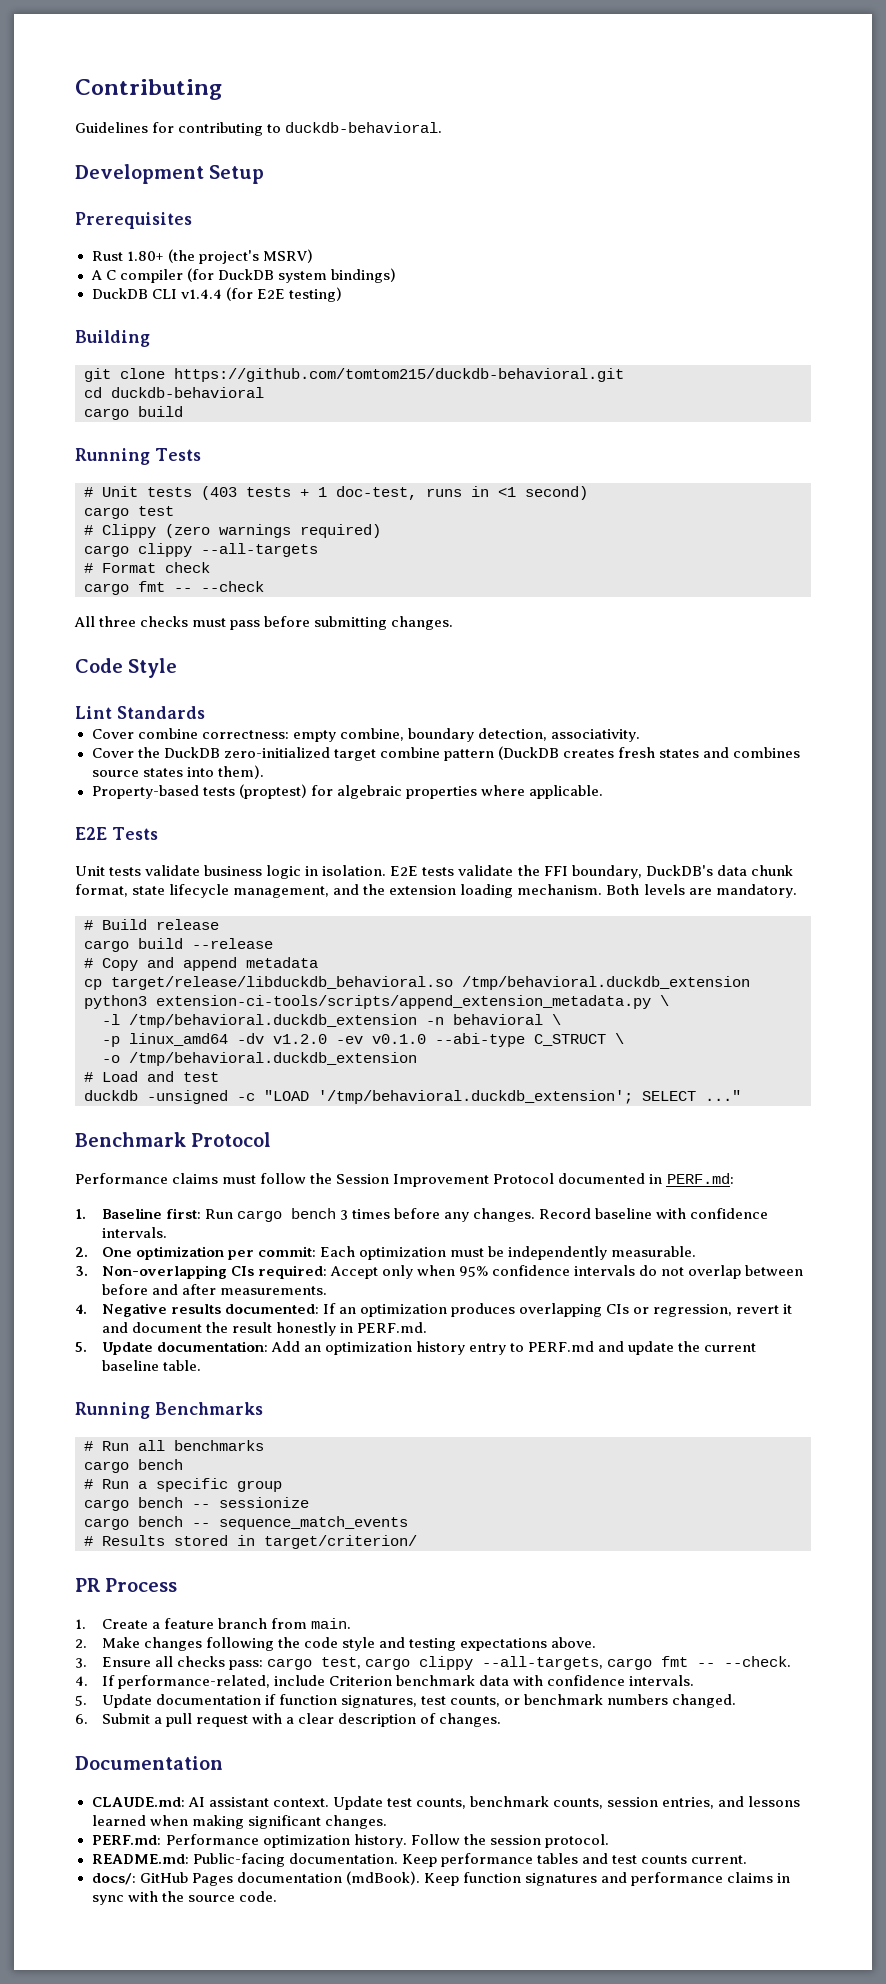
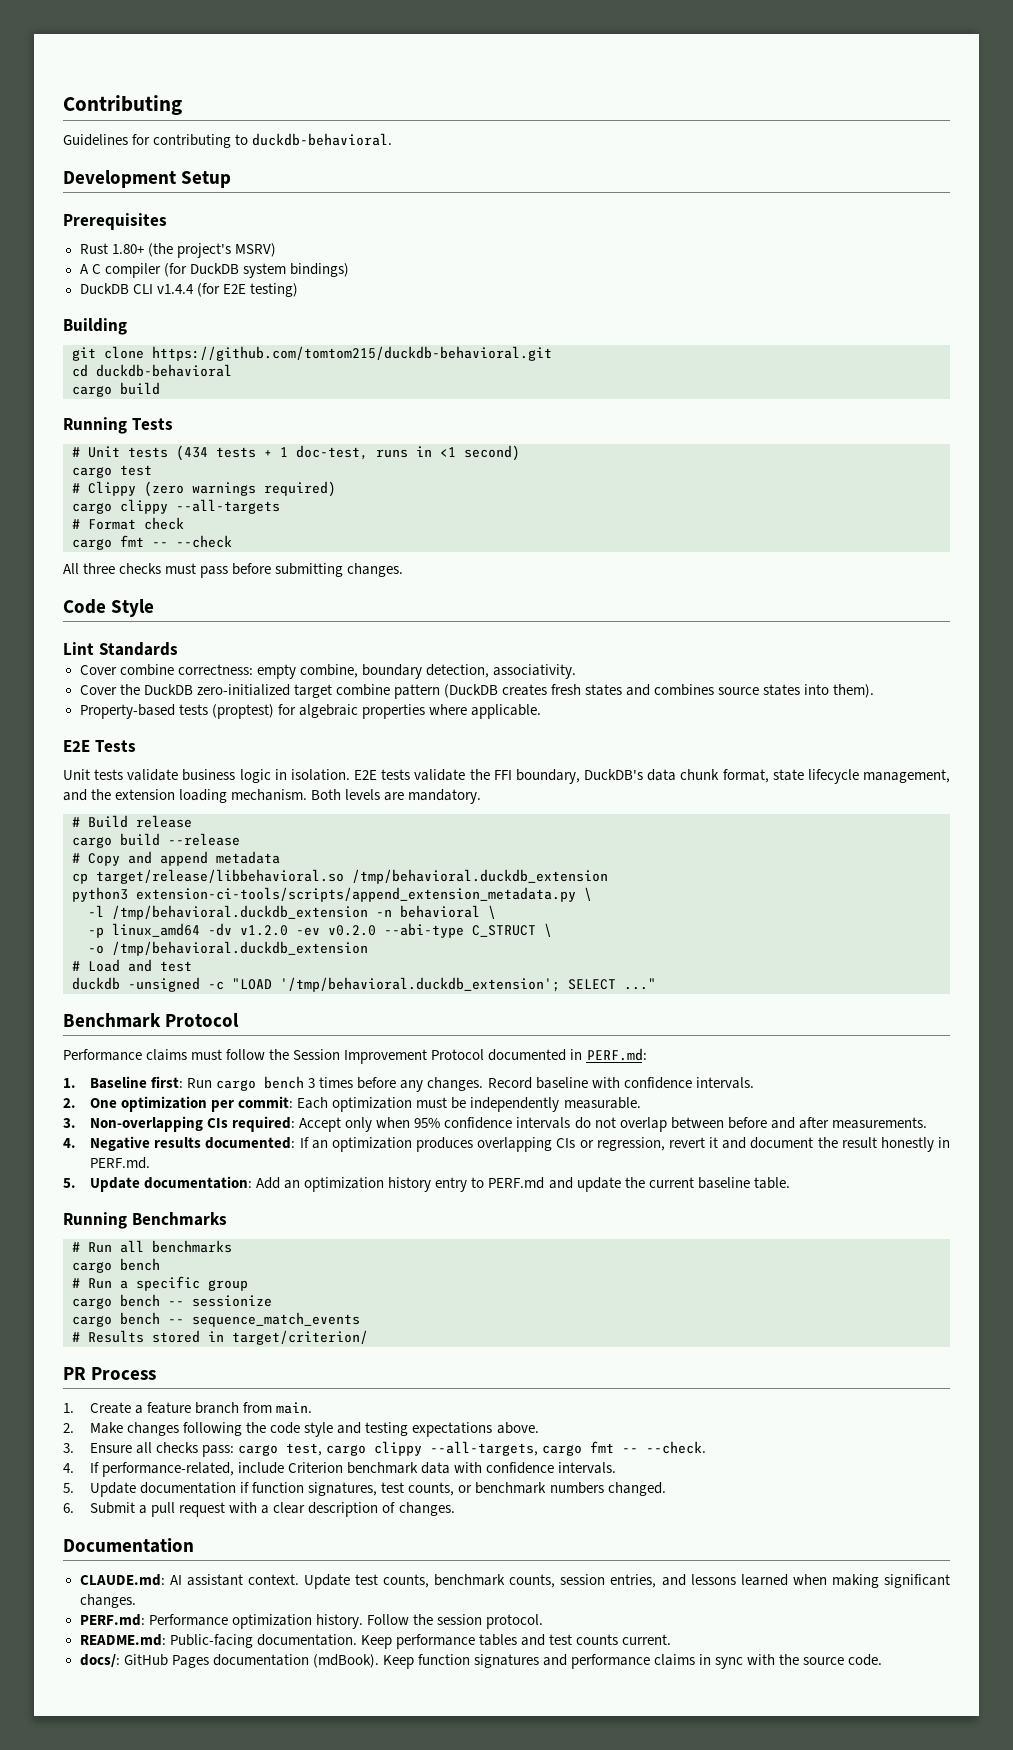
- # Unit tests (403 tests + 1 doc-test, runs in <1 second)
+ # Unit tests (434 tests + 1 doc-test, runs in <1 second)
- cp target/release/libduckdb_behavioral.so /tmp/behavioral.duckdb_extension
+ cp target/release/libbehavioral.so /tmp/behavioral.duckdb_extension
- -p linux_amd64 -dv v1.2.0 -ev v0.1.0 --abi-type C_STRUCT \
+ -p linux_amd64 -dv v1.2.0 -ev v0.2.0 --abi-type C_STRUCT \

